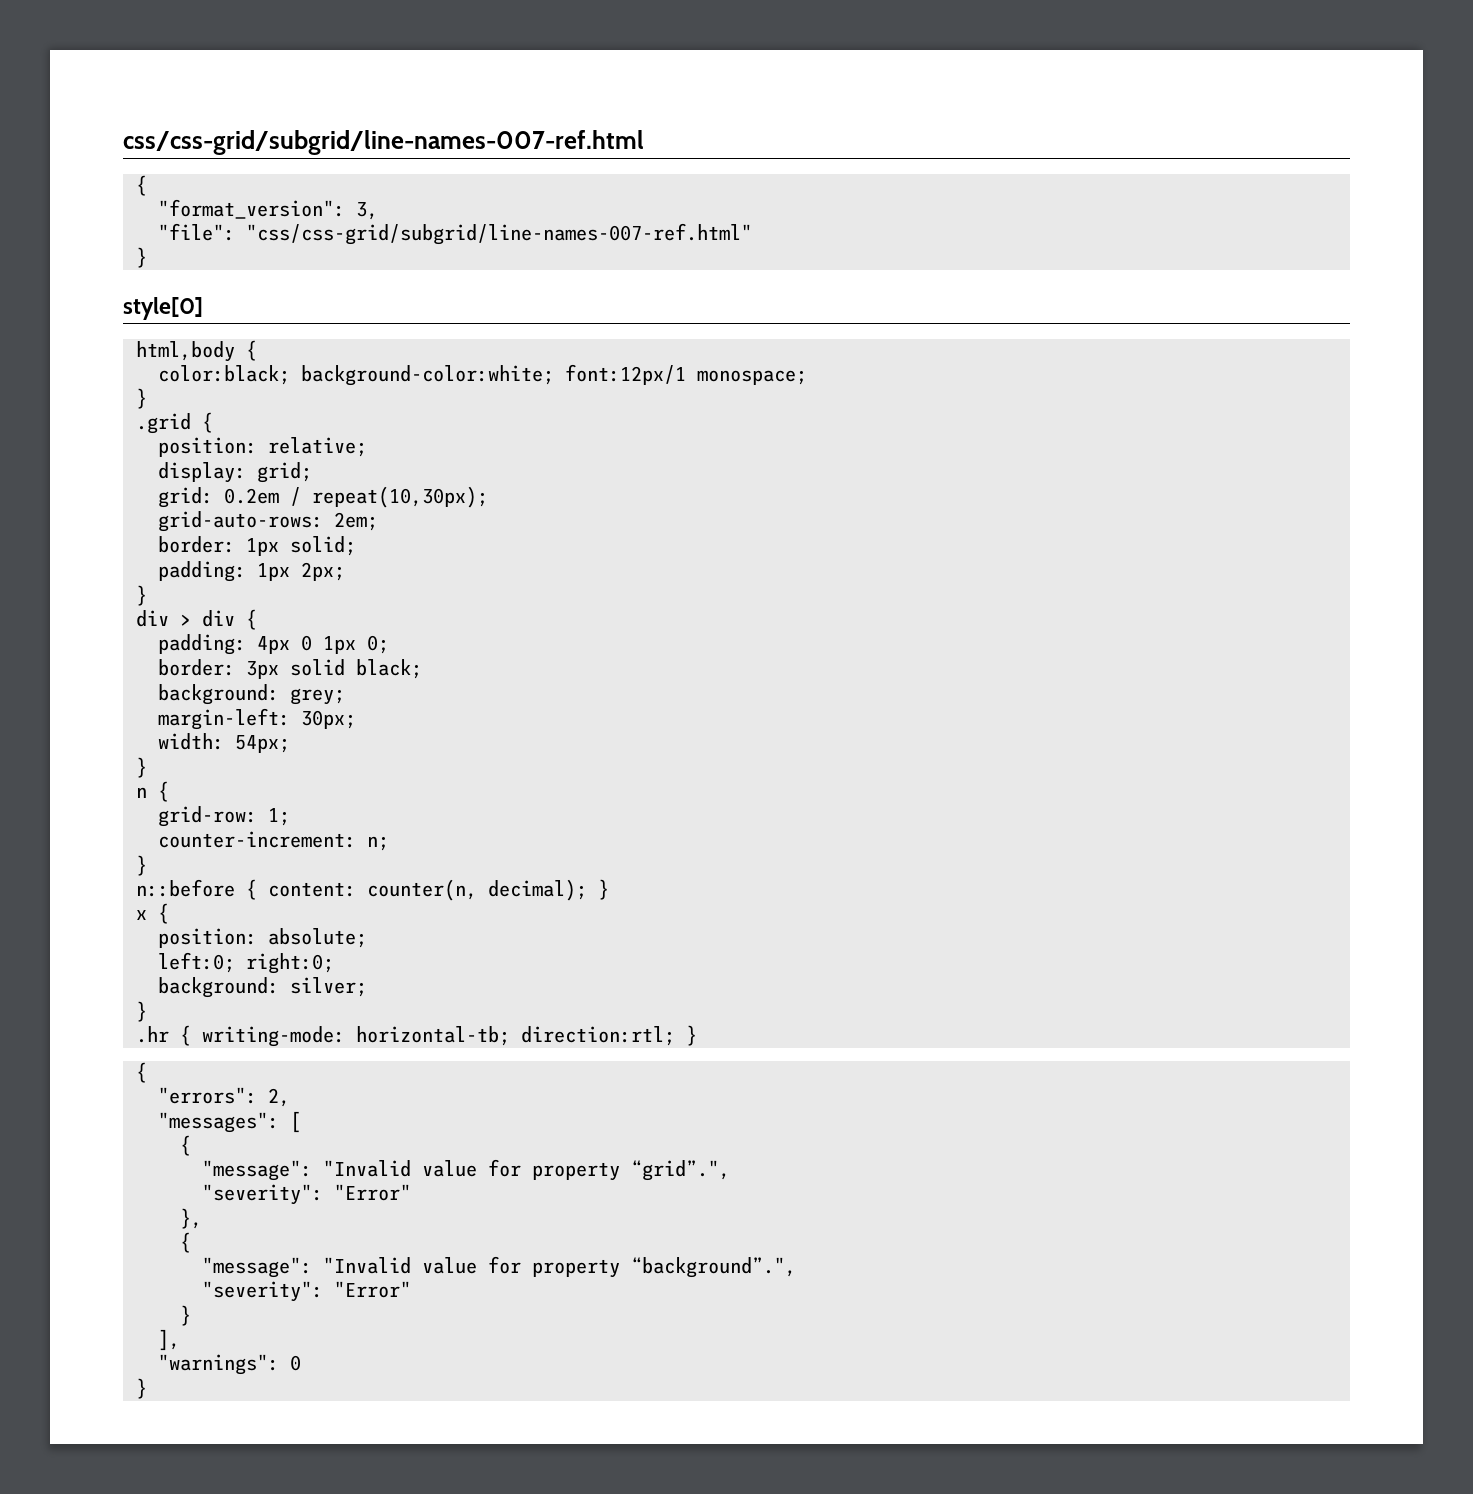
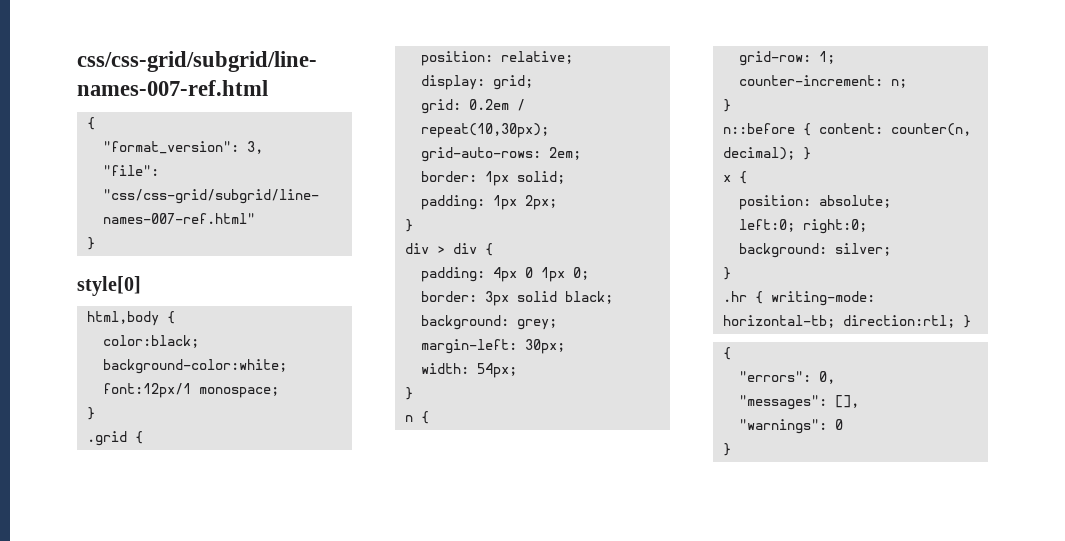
- "errors": 2,
+ "errors": 0,
- "messages": [
- {
- "message": "Invalid value for property “grid”.",
- "severity": "Error"
- },
- {
- "message": "Invalid value for property “background”.",
- "severity": "Error"
- }
- ],
+ "messages": [],

